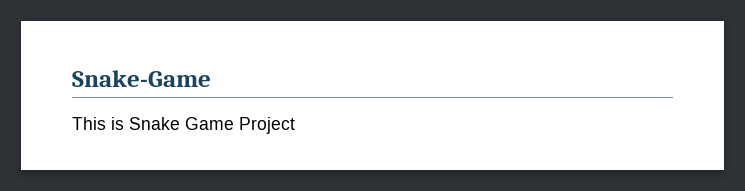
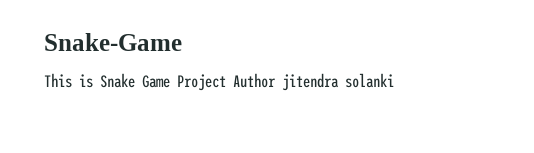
- This is Snake Game Project
+ This is Snake Game Project Author jitendra solanki

